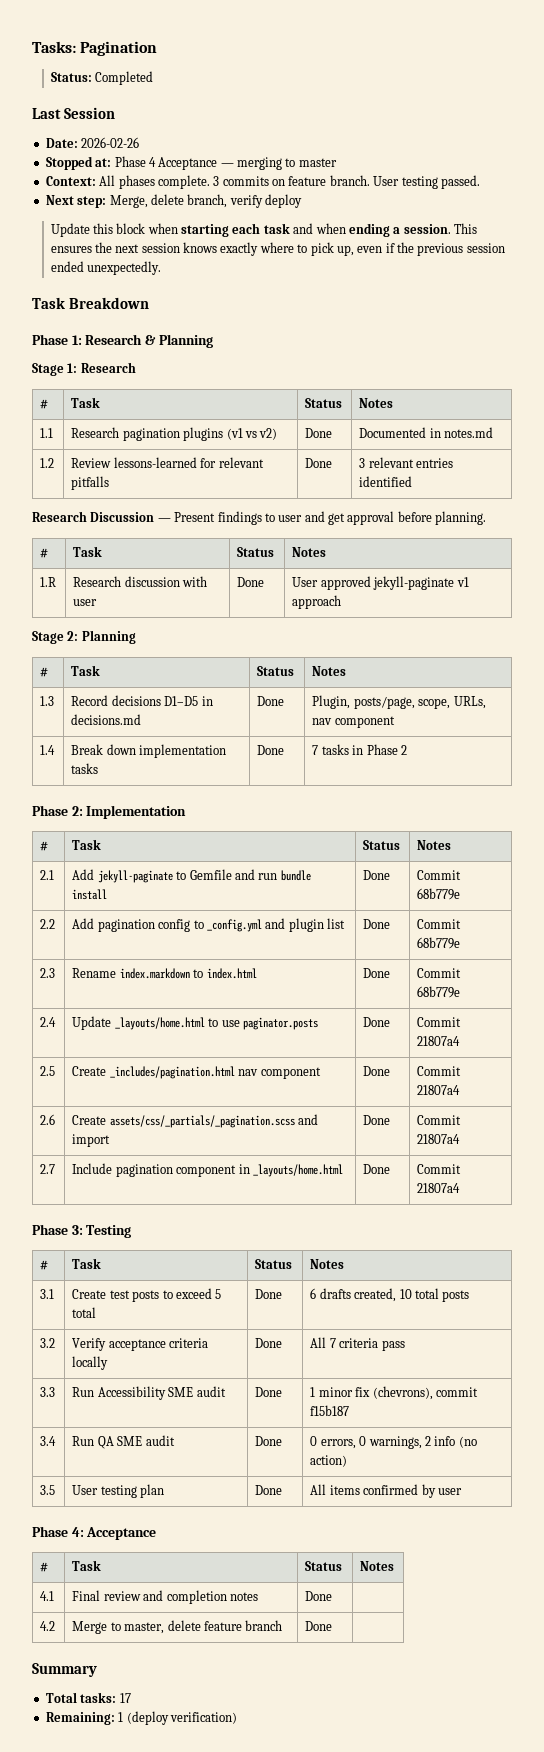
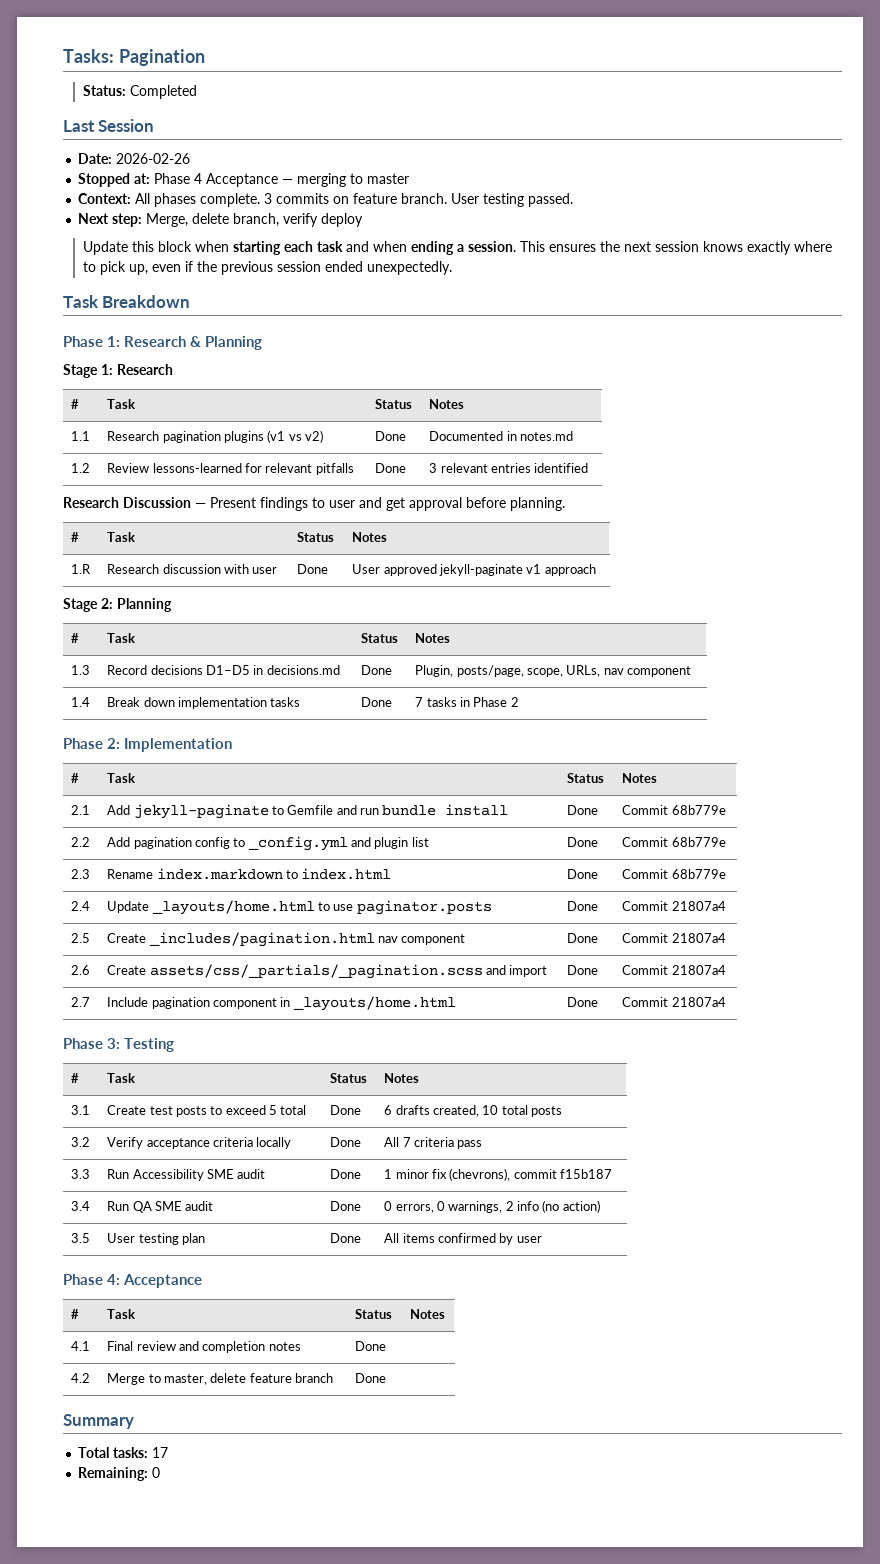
- Remaining: 1 (deploy verification)
+ Remaining: 0

